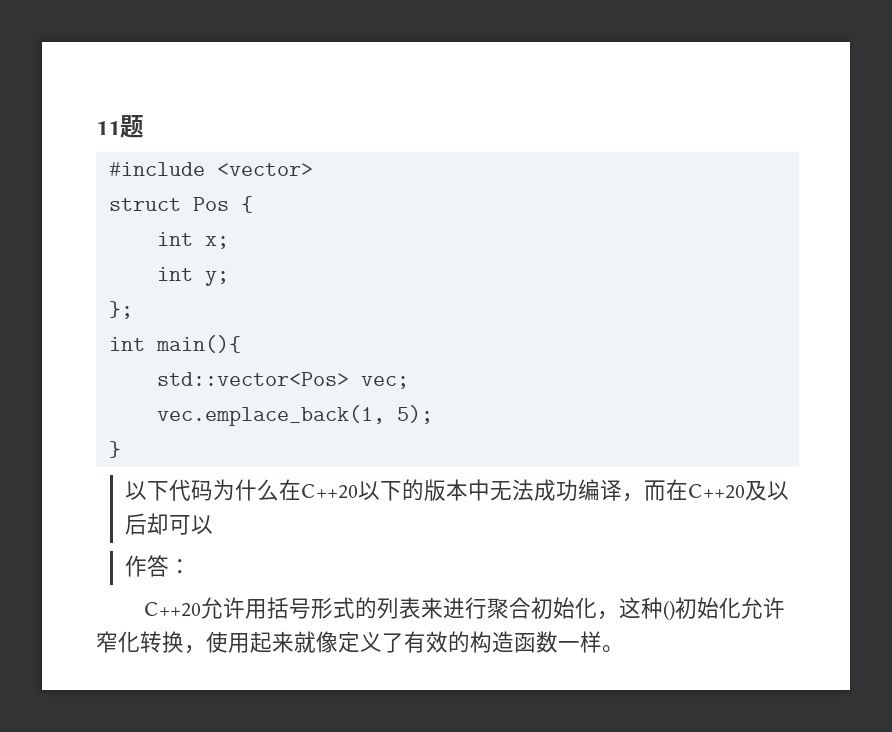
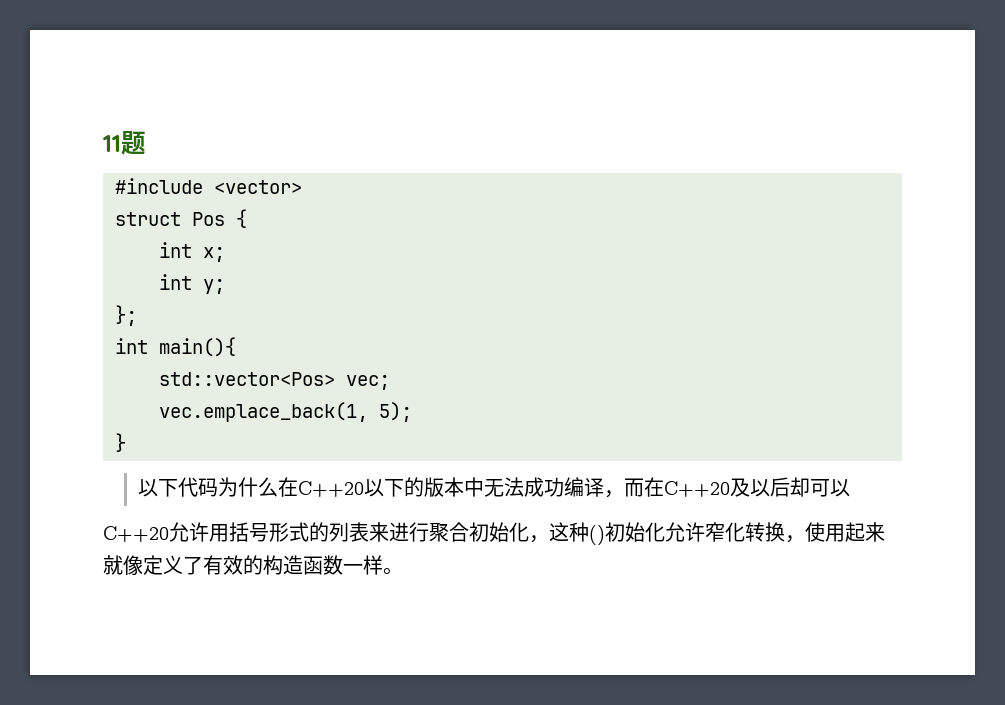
- 作答：

